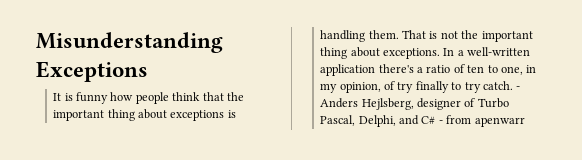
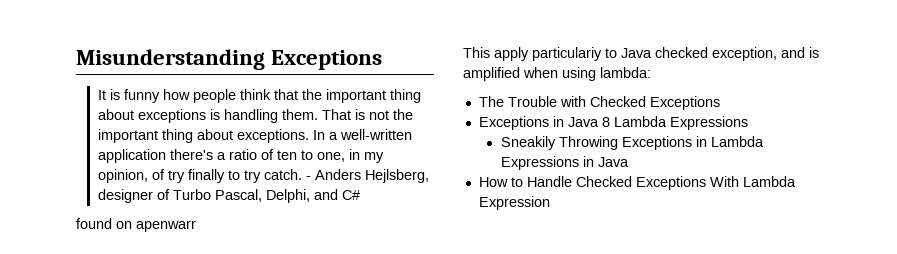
- - Anders Hejlsberg, designer of Turbo Pascal, Delphi, and C# - from apenwarr
+ - Anders Hejlsberg, designer of Turbo Pascal, Delphi, and C#
+ found on apenwarr
+ This apply particulariy to Java checked exception, and is amplified when using lambda:
+ The Trouble with Checked Exceptions
+ Exceptions in Java 8 Lambda Expressions
+ Sneakily Throwing Exceptions in Lambda Expressions in Java
+ How to Handle Checked Exceptions With Lambda Expression

